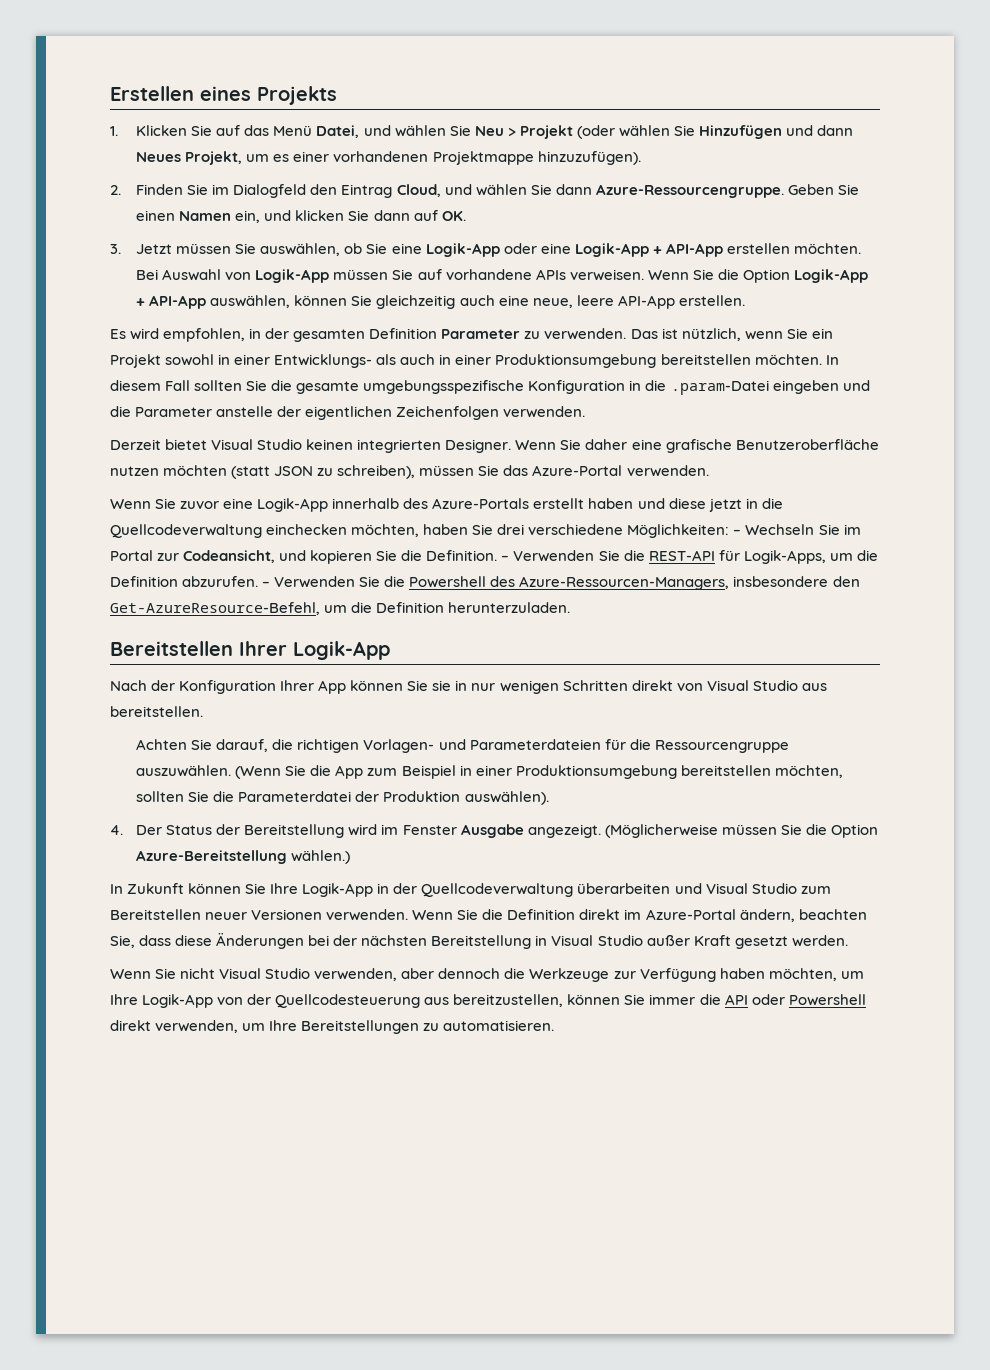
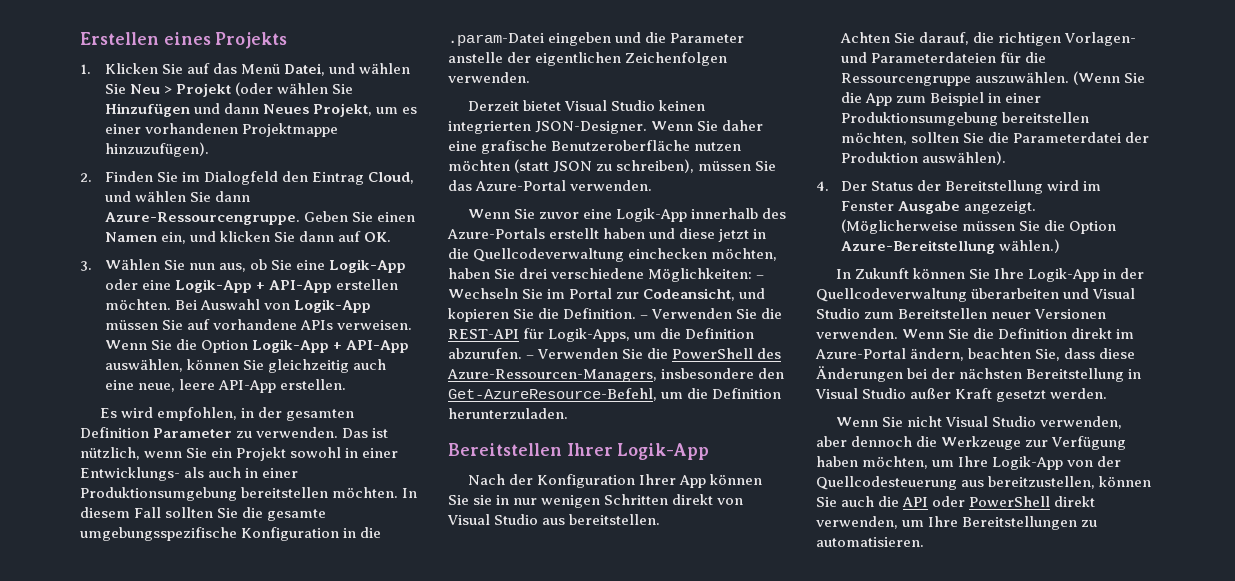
- 3. Jetzt müssen Sie auswählen, ob Sie eine Logik-App oder eine Logik-App + API-App erstellen möchten.
+ 3. Wählen Sie nun aus, ob Sie eine Logik-App oder eine Logik-App + API-App erstellen möchten.
- Derzeit bietet Visual Studio keinen integrierten Designer.
+ Derzeit bietet Visual Studio keinen integrierten JSON-Designer.
- – Verwenden Sie die Powershell des Azure-Ressourcen-Managers, insbesondere den Get-AzureResource-Befehl, um die Definition herunterzuladen.
+ – Verwenden Sie die PowerShell des Azure-Ressourcen-Managers, insbesondere den Get-AzureResource-Befehl, um die Definition herunterzuladen.
- Wenn Sie nicht Visual Studio verwenden, aber dennoch die Werkzeuge zur Verfügung haben möchten, um Ihre Logik-App von der Quellcodesteuerung aus bereitzustellen, können Sie immer die API oder Powershell direkt verwenden, um Ihre Bereitstellungen zu automatisieren.
+ Wenn Sie nicht Visual Studio verwenden, aber dennoch die Werkzeuge zur Verfügung haben möchten, um Ihre Logik-App von der Quellcodesteuerung aus bereitzustellen, können Sie auch die API oder PowerShell direkt verwenden, um Ihre Bereitstellungen zu automatisieren.

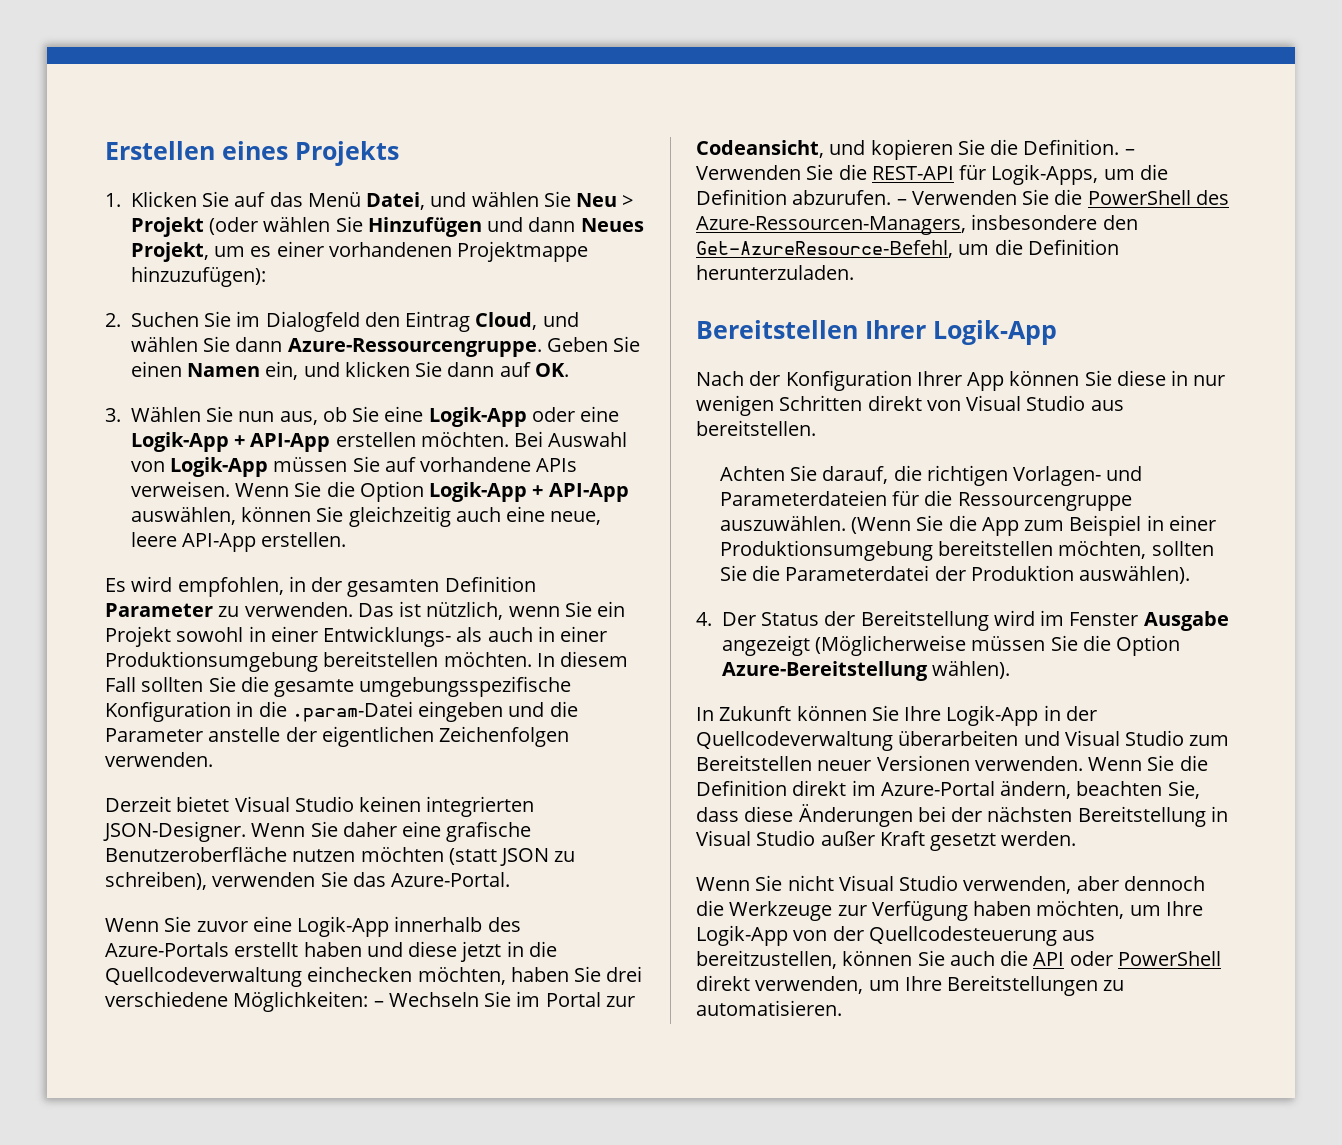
- 1. Klicken Sie auf das Menü Datei, und wählen Sie Neu > Projekt (oder wählen Sie Hinzufügen und dann Neues Projekt, um es einer vorhandenen Projektmappe hinzuzufügen).
+ 1. Klicken Sie auf das Menü Datei, und wählen Sie Neu > Projekt (oder wählen Sie Hinzufügen und dann Neues Projekt, um es einer vorhandenen Projektmappe hinzuzufügen):
- 2. Finden Sie im Dialogfeld den Eintrag Cloud, und wählen Sie dann Azure-Ressourcengruppe.
+ 2. Suchen Sie im Dialogfeld den Eintrag Cloud, und wählen Sie dann Azure-Ressourcengruppe.
- Wenn Sie daher eine grafische Benutzeroberfläche nutzen möchten (statt JSON zu schreiben), müssen Sie das Azure-Portal verwenden.
+ Wenn Sie daher eine grafische Benutzeroberfläche nutzen möchten (statt JSON zu schreiben), verwenden Sie das Azure-Portal.
- Nach der Konfiguration Ihrer App können Sie sie in nur wenigen Schritten direkt von Visual Studio aus bereitstellen.
+ Nach der Konfiguration Ihrer App können Sie diese in nur wenigen Schritten direkt von Visual Studio aus bereitstellen.
- 4. Der Status der Bereitstellung wird im Fenster Ausgabe angezeigt. (Möglicherweise müssen Sie die Option Azure-Bereitstellung wählen.)
+ 4. Der Status der Bereitstellung wird im Fenster Ausgabe angezeigt (Möglicherweise müssen Sie die Option Azure-Bereitstellung wählen).

